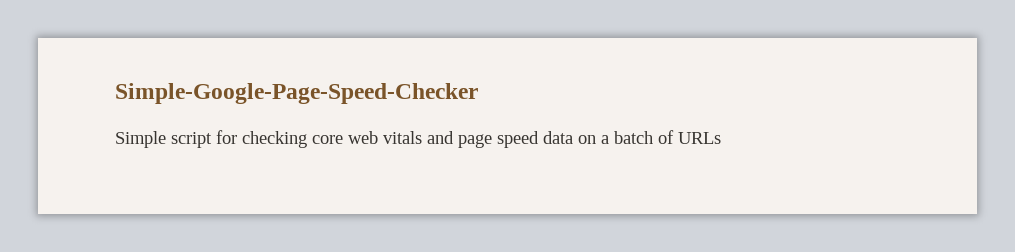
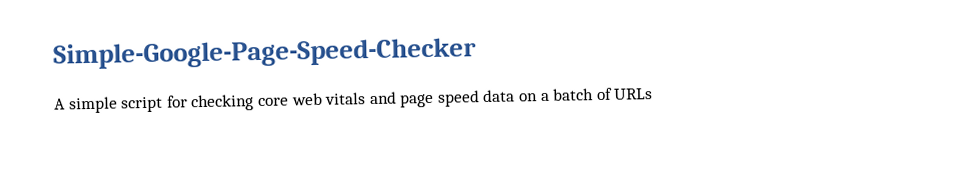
- Simple script for checking core web vitals and page speed data on a batch of URLs
+ A simple script for checking core web vitals and page speed data on a batch of URLs

